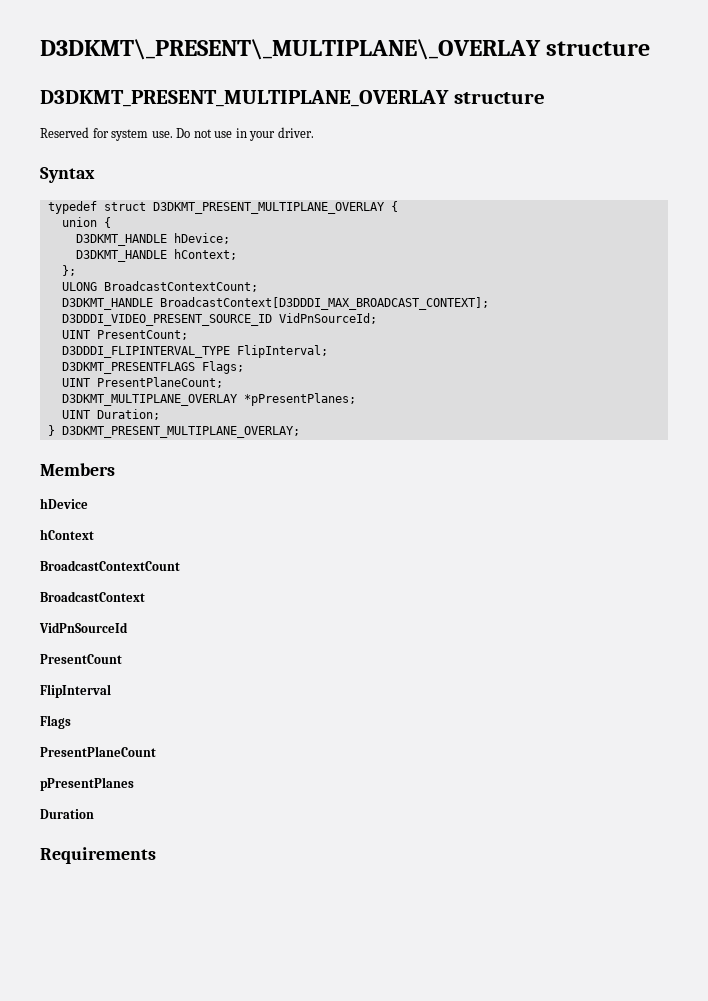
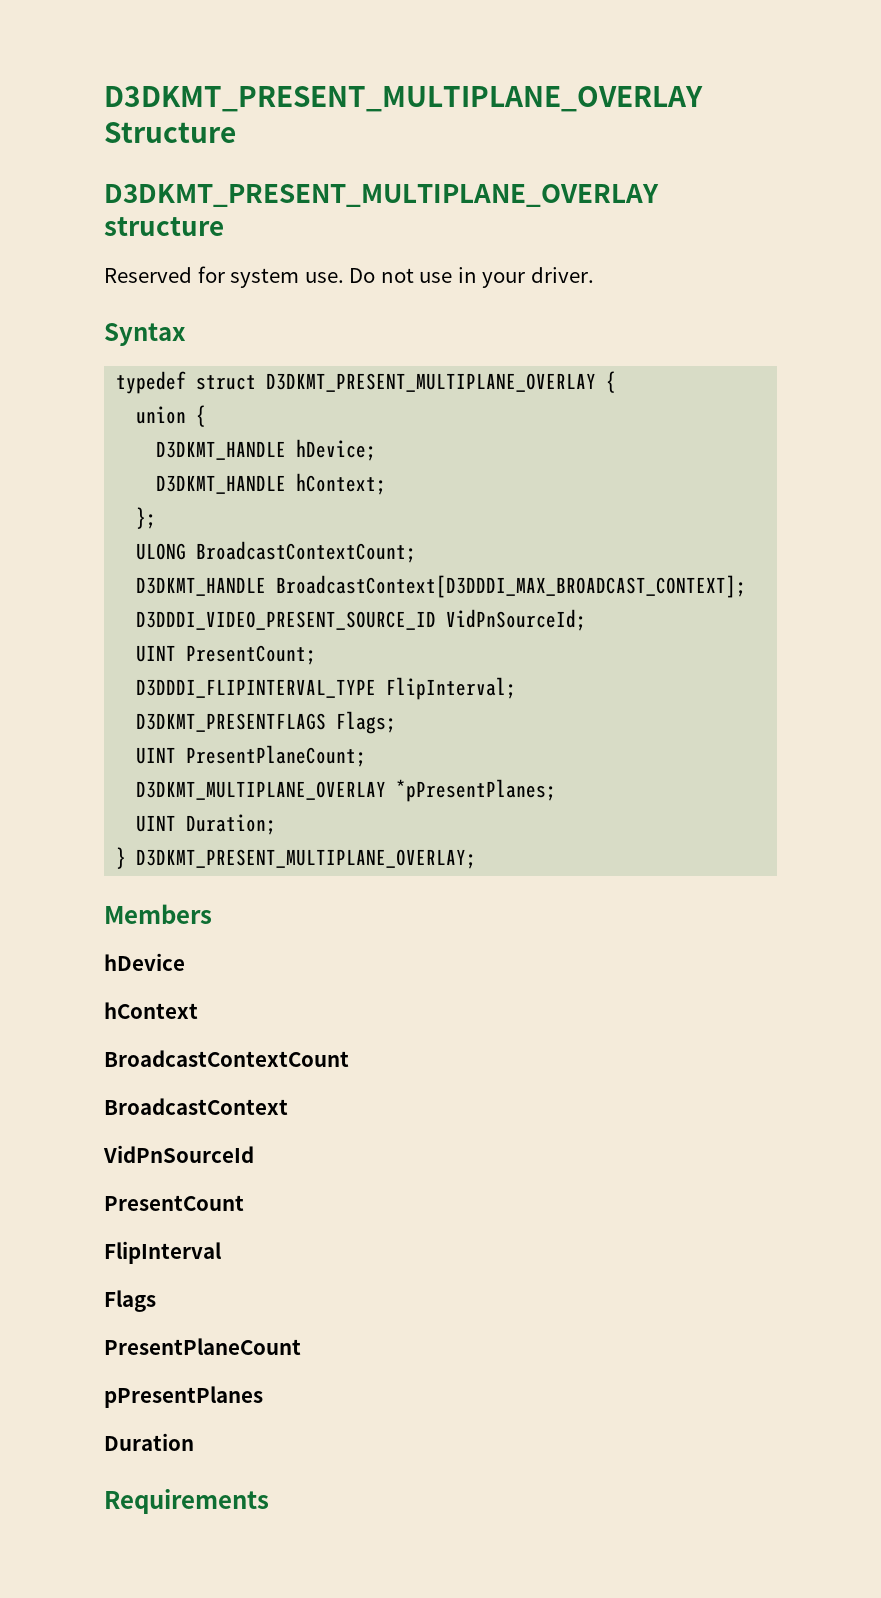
- D3DKMT\_PRESENT\_MULTIPLANE\_OVERLAY structure
+ D3DKMT_PRESENT_MULTIPLANE_OVERLAY Structure

